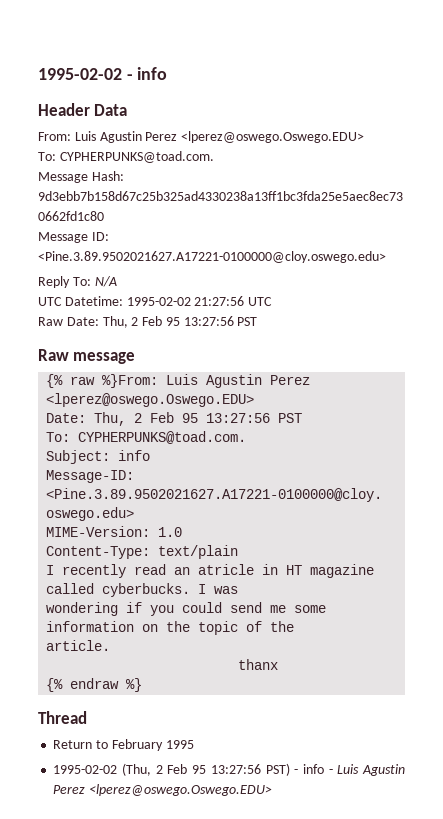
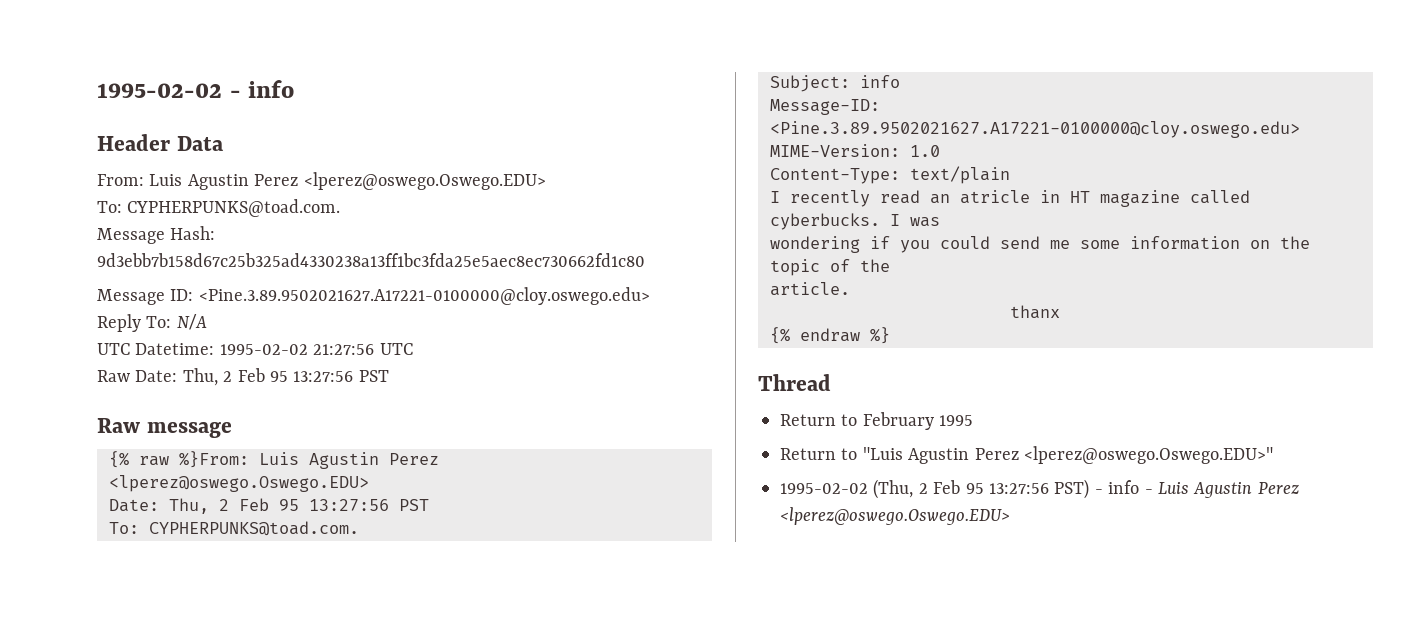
+ Return to "Luis Agustin Perez <lperez@oswego.Oswego.EDU>"

